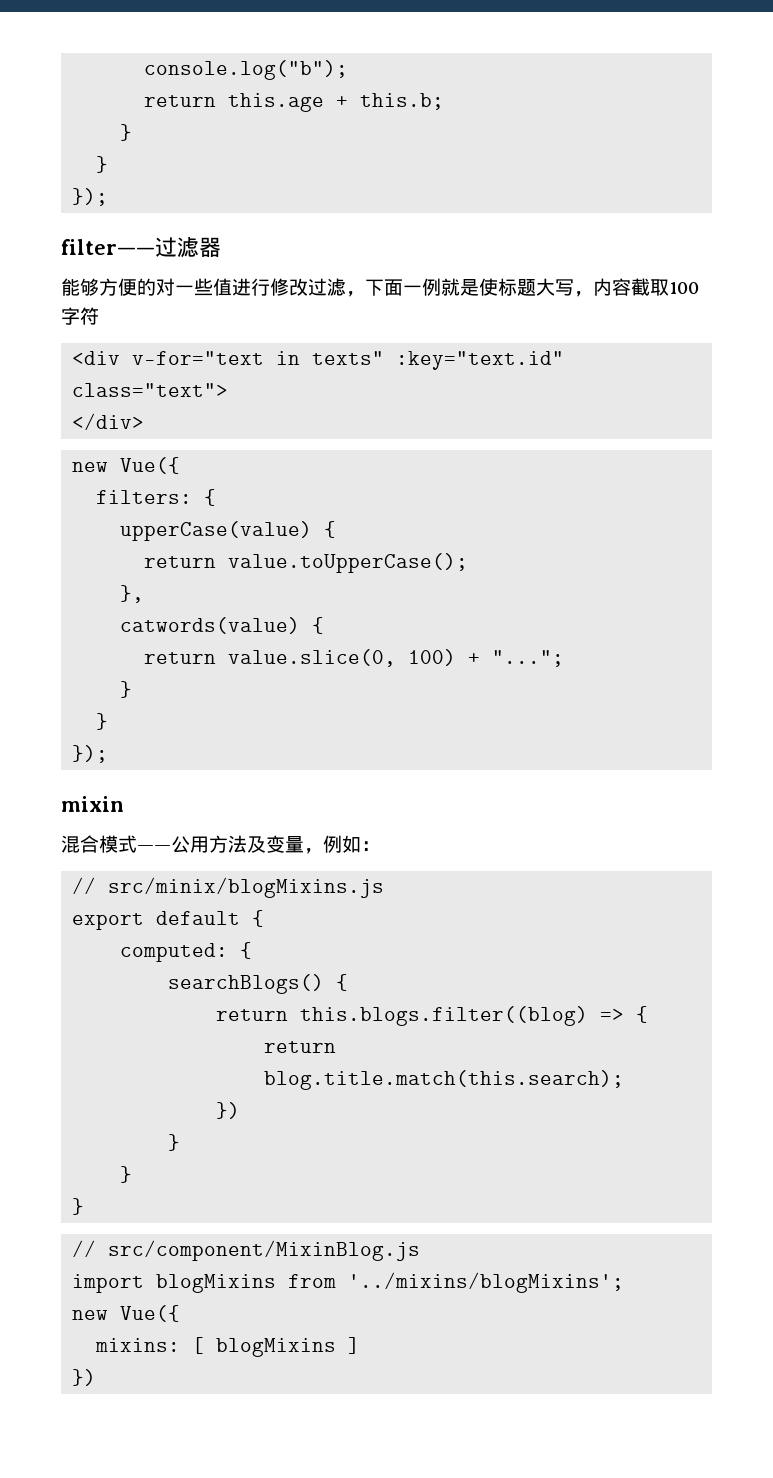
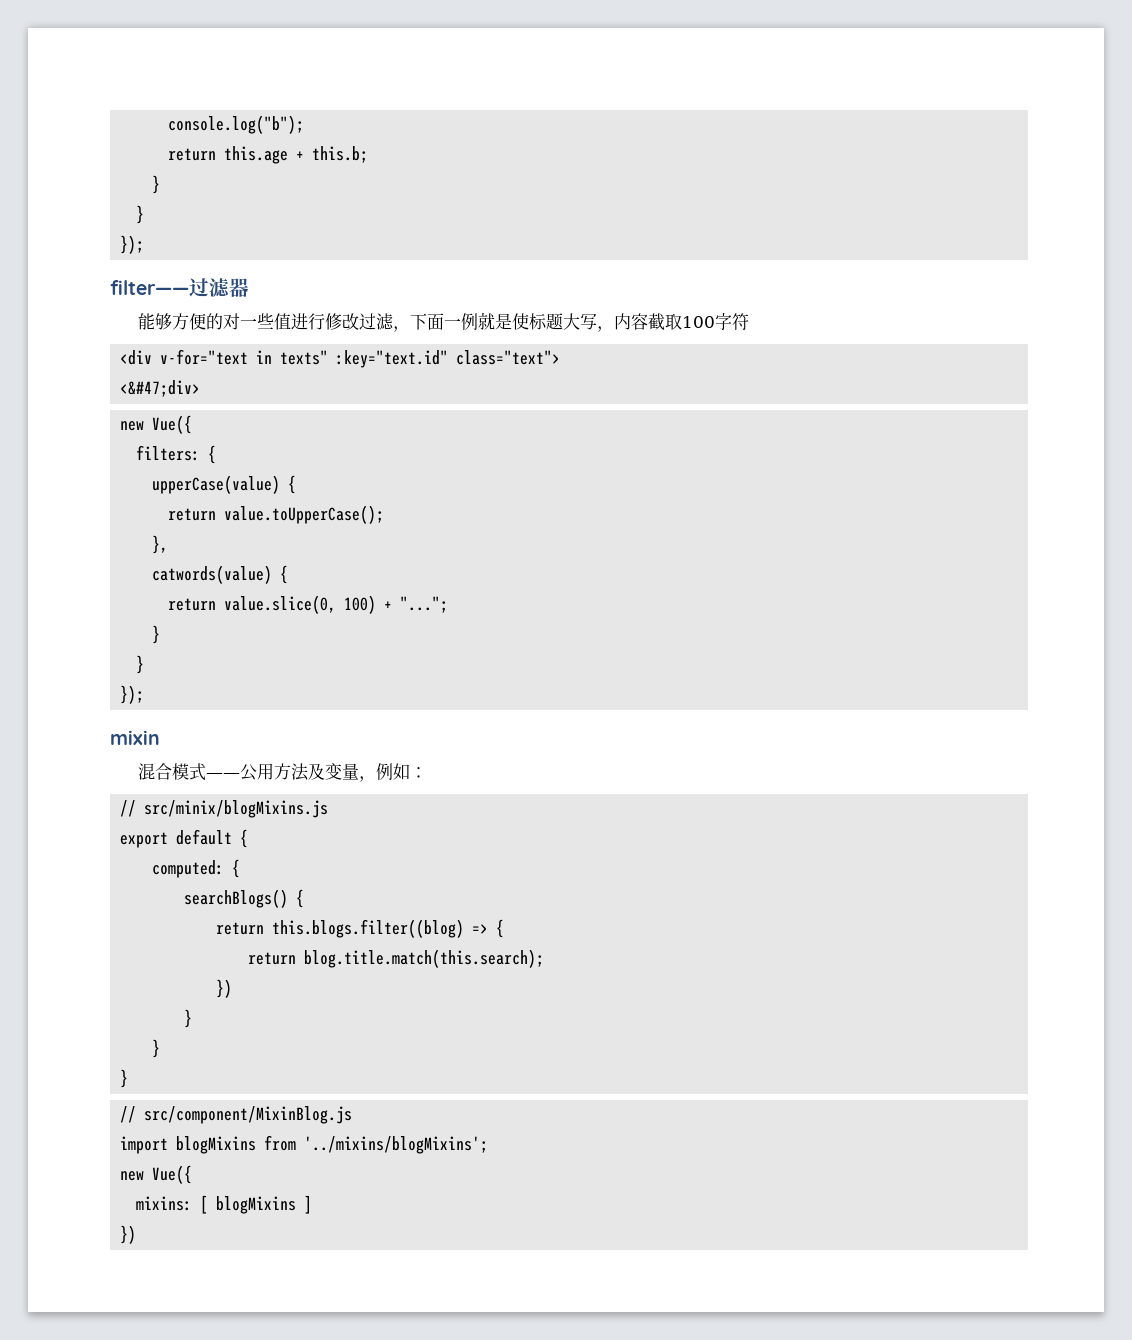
- </div>
+ <&#47;div>

